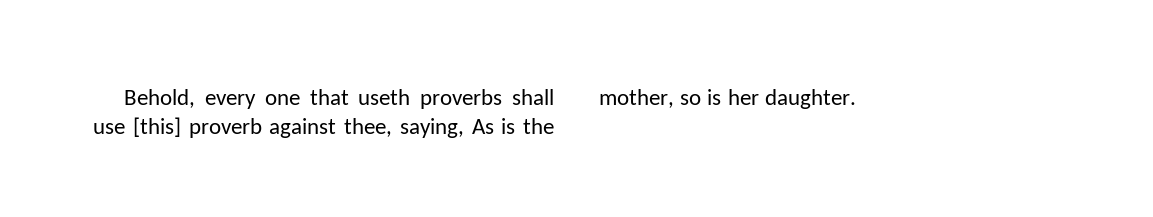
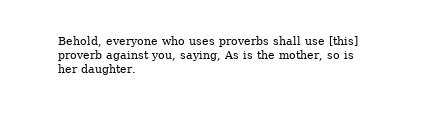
- Behold, every one that useth proverbs shall use [this] proverb against thee, saying, As is the mother, so is her daughter.
+ Behold, everyone who uses proverbs shall use [this] proverb against you, saying, As is the mother, so is her daughter.

